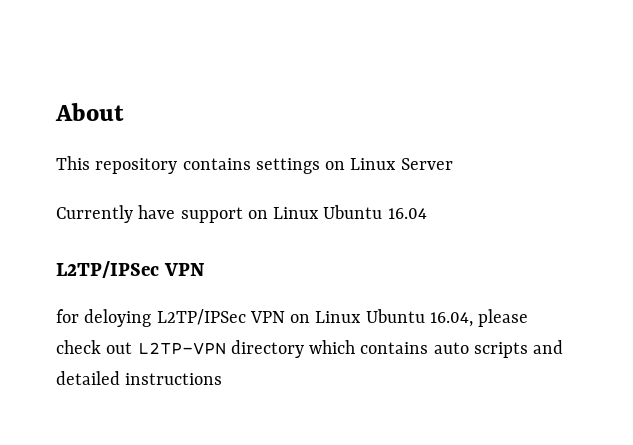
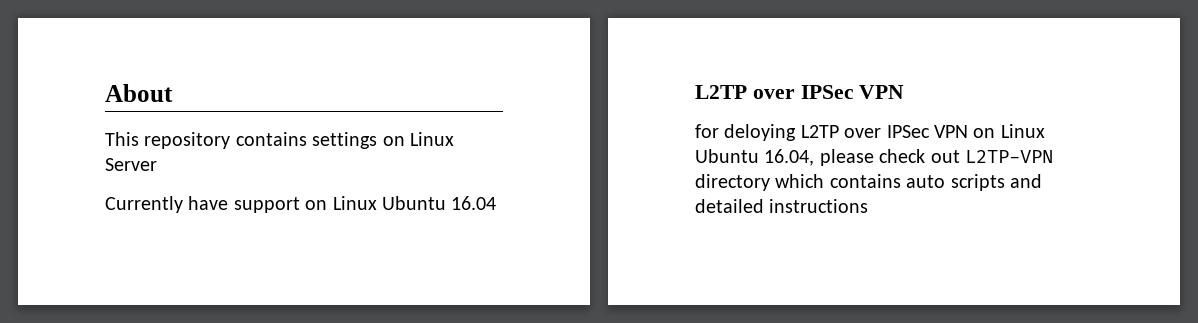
  Currently have support on Linux Ubuntu 16.04
- L2TP/IPSec VPN
+ L2TP over IPSec VPN
- for deloying L2TP/IPSec VPN on Linux Ubuntu 16.04, please check out L2TP-VPN directory which contains auto scripts and detailed instructions
+ for deloying L2TP over IPSec VPN on Linux Ubuntu 16.04, please check out L2TP-VPN directory which contains auto scripts and detailed instructions

